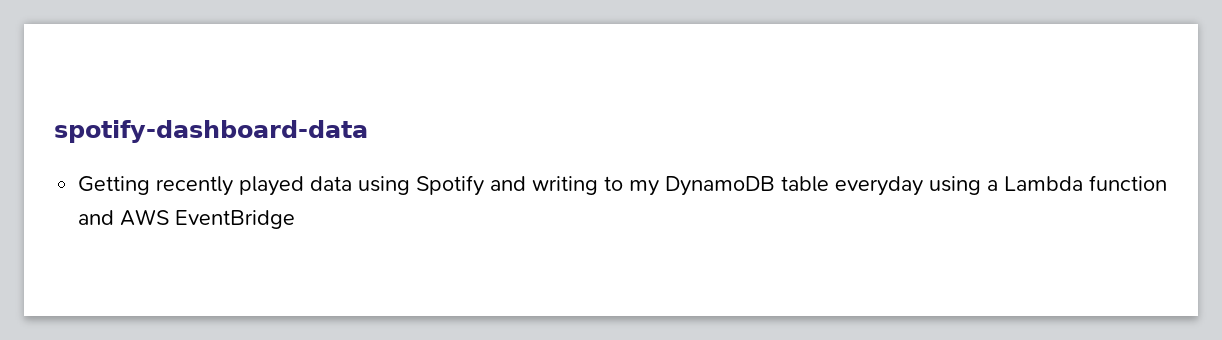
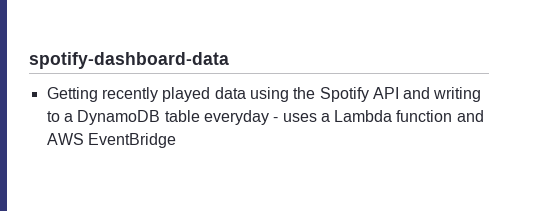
- Getting recently played data using Spotify and writing to my DynamoDB table everyday using a Lambda function and AWS EventBridge
+ Getting recently played data using the Spotify API and writing to a DynamoDB table everyday - uses a Lambda function and AWS EventBridge

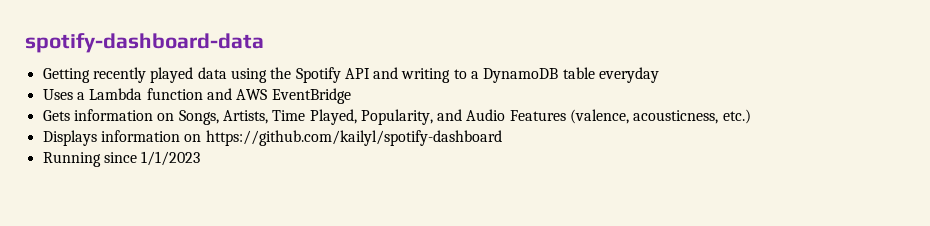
- Getting recently played data using the Spotify API and writing to a DynamoDB table everyday - uses a Lambda function and AWS EventBridge
+ Getting recently played data using the Spotify API and writing to a DynamoDB table everyday
+ Uses a Lambda function and AWS EventBridge
+ Gets information on Songs, Artists, Time Played, Popularity, and Audio Features (valence, acousticness, etc.)
+ Displays information on https://github.com/kailyl/spotify-dashboard
+ Running since 1/1/2023

